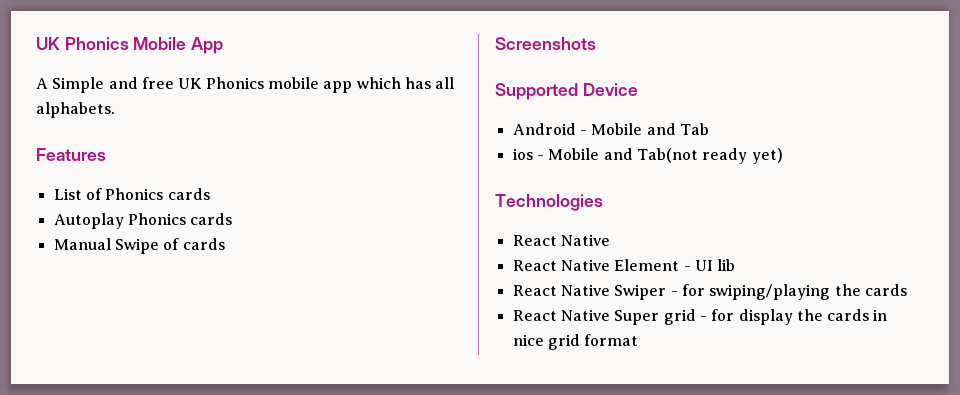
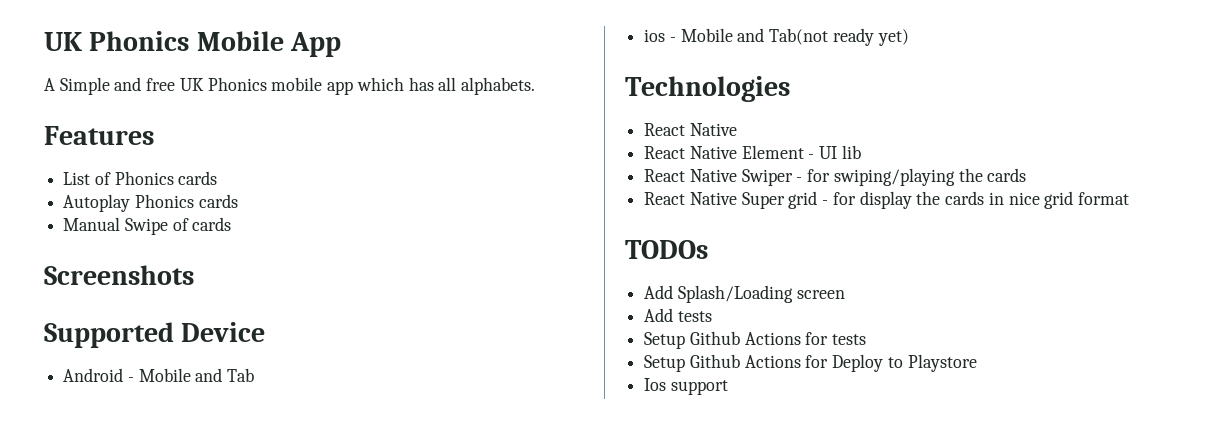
+ TODOs
+ Add Splash/Loading screen
+ Add tests
+ Setup Github Actions for tests
+ Setup Github Actions for Deploy to Playstore
+ Ios support

